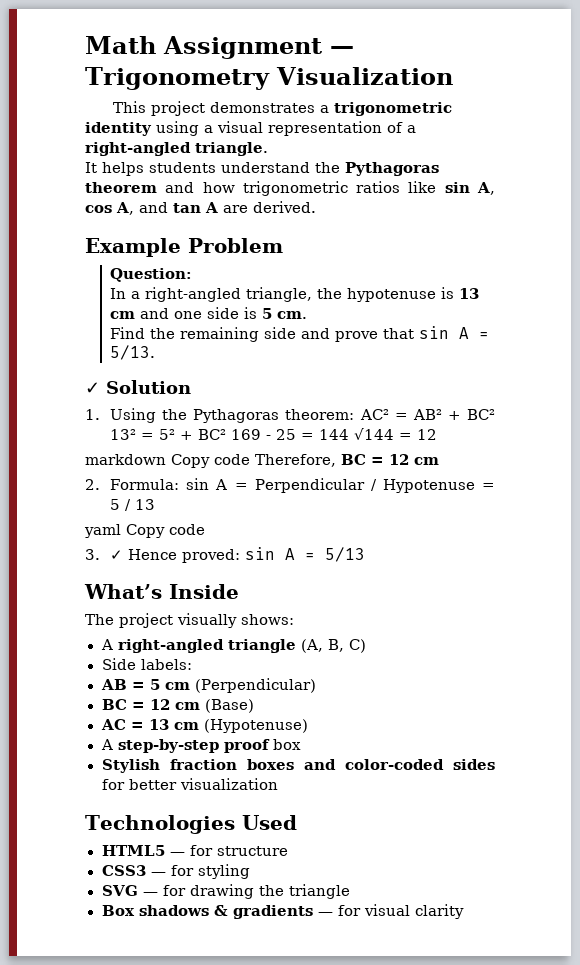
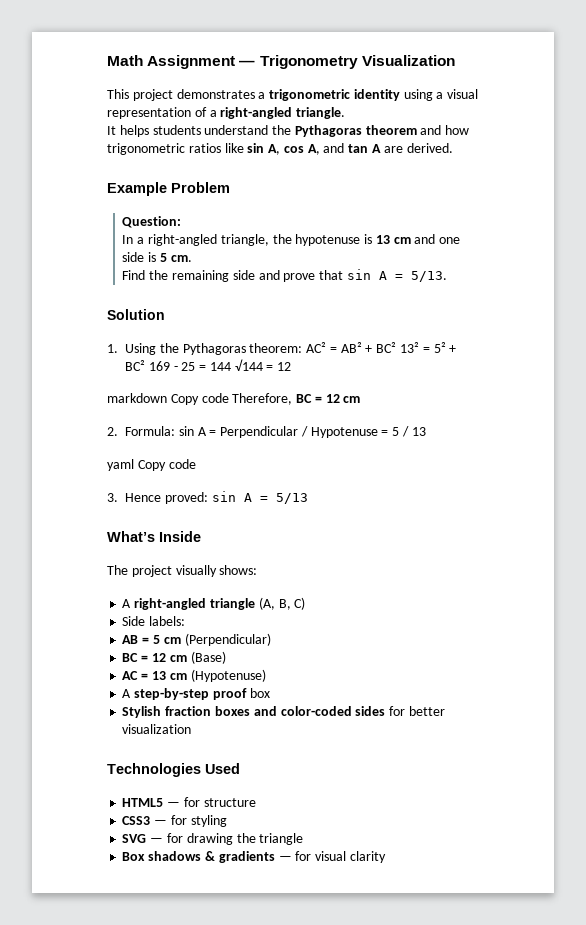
- ✓ Solution
+ Solution
- 3. ✓ Hence proved: sin A = 5/13
+ 3. Hence proved: sin A = 5/13

